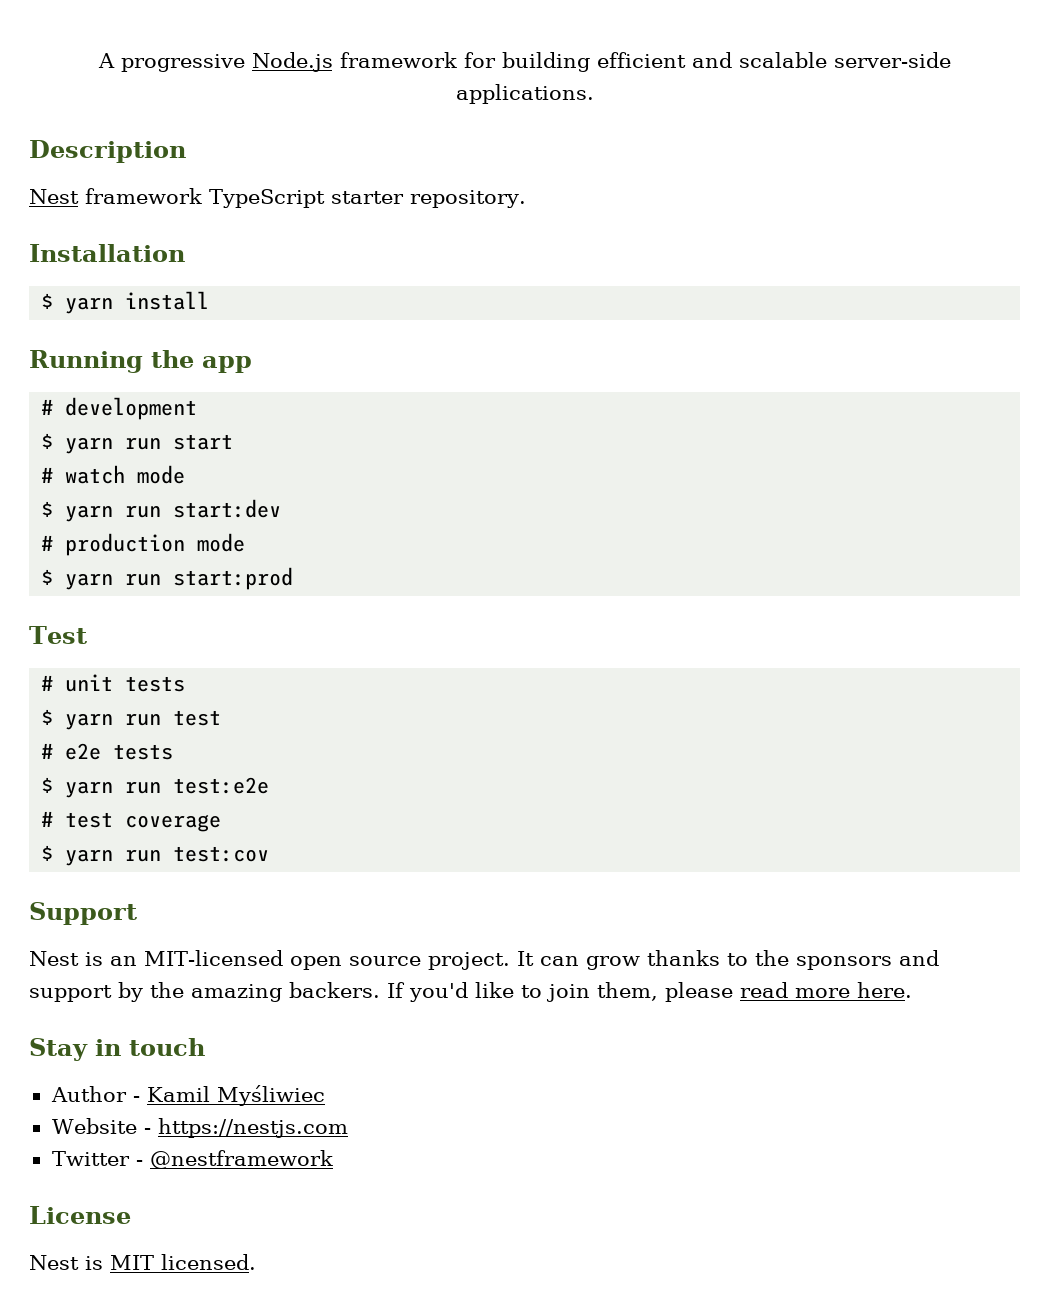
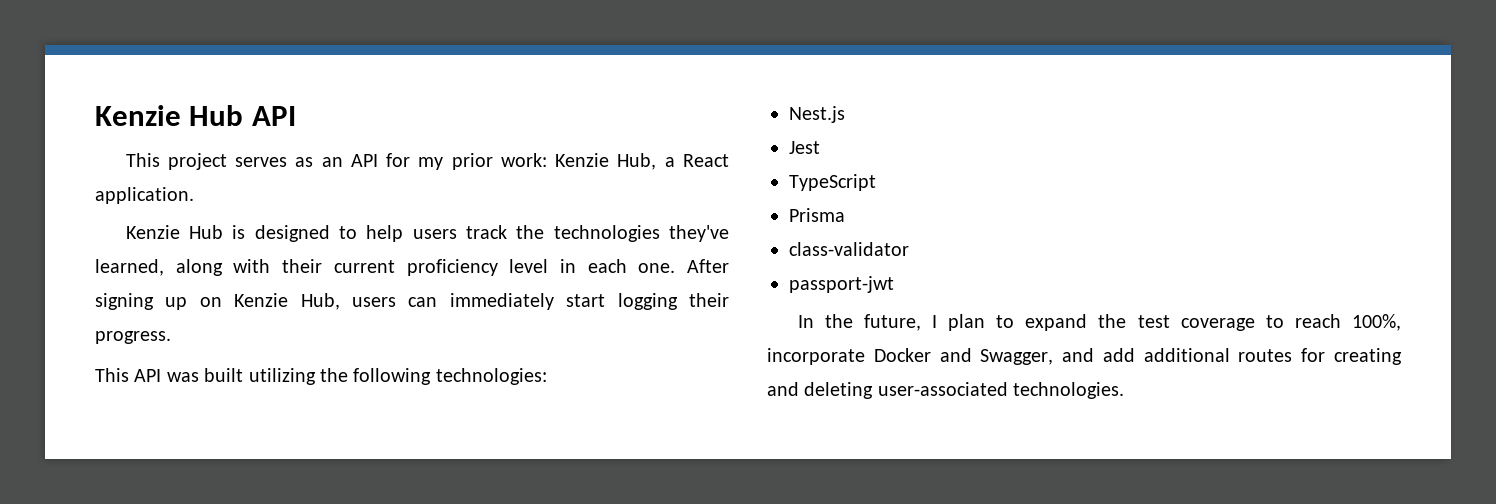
- A progressive Node.js framework for building efficient and scalable server-side applications.
- Description
- Nest framework TypeScript starter repository.
- Installation
- $ yarn install
- Running the app
- # development
- $ yarn run start
- # watch mode
- $ yarn run start:dev
- # production mode
- $ yarn run start:prod
- Test
- # unit tests
- $ yarn run test
- # e2e tests
- $ yarn run test:e2e
- # test coverage
- $ yarn run test:cov
- Support
- Nest is an MIT-licensed open source project. It can grow thanks to the sponsors and support by the amazing backers. If you'd like to join them, please read more here.
- Stay in touch
- Author - Kamil Myśliwiec
- Website - https://nestjs.com
- Twitter - @nestframework
- License
- Nest is MIT licensed.
+ Kenzie Hub API
+ This project serves as an API for my prior work: Kenzie Hub, a React application.
+ Kenzie Hub is designed to help users track the technologies they've learned, along with their current proficiency level in each one. After signing up on Kenzie Hub, users can immediately start logging their progress.
+ This API was built utilizing the following technologies:
+ Nest.js
+ Jest
+ TypeScript
+ Prisma
+ class-validator
+ passport-jwt
+ In the future, I plan to expand the test coverage to reach 100%, incorporate Docker and Swagger, and add additional routes for creating and deleting user-associated technologies.

